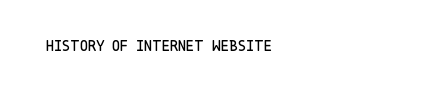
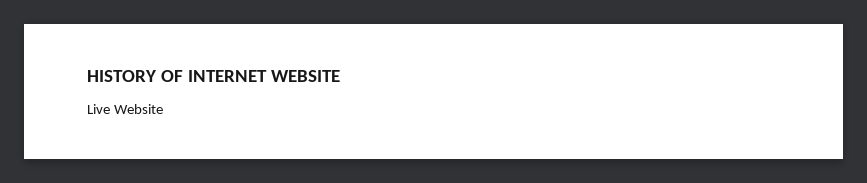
+ Live Website

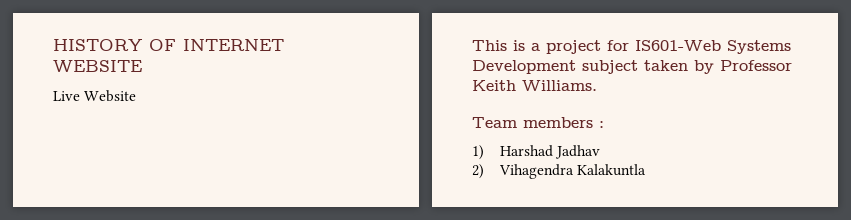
+ This is a project for IS601-Web Systems Development subject taken by Professor Keith Williams.
+ Team members :
+ 1) Harshad Jadhav
+ 2) Vihagendra Kalakuntla

